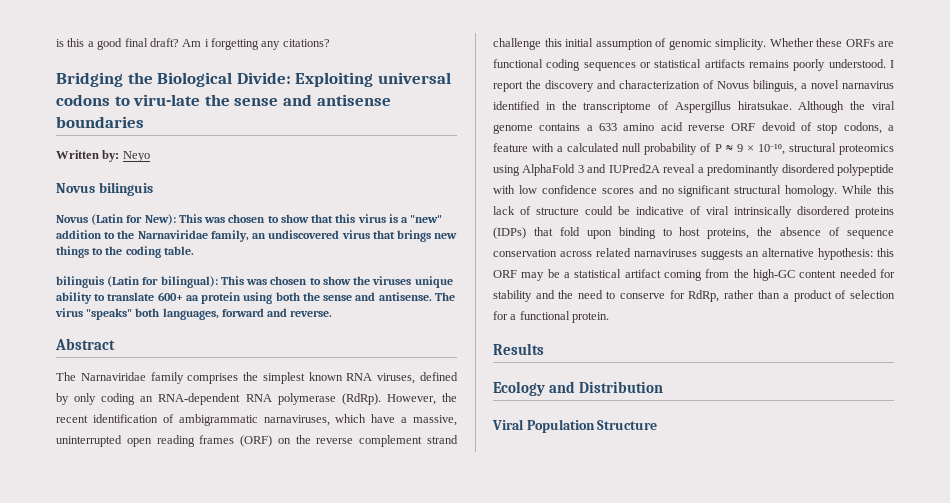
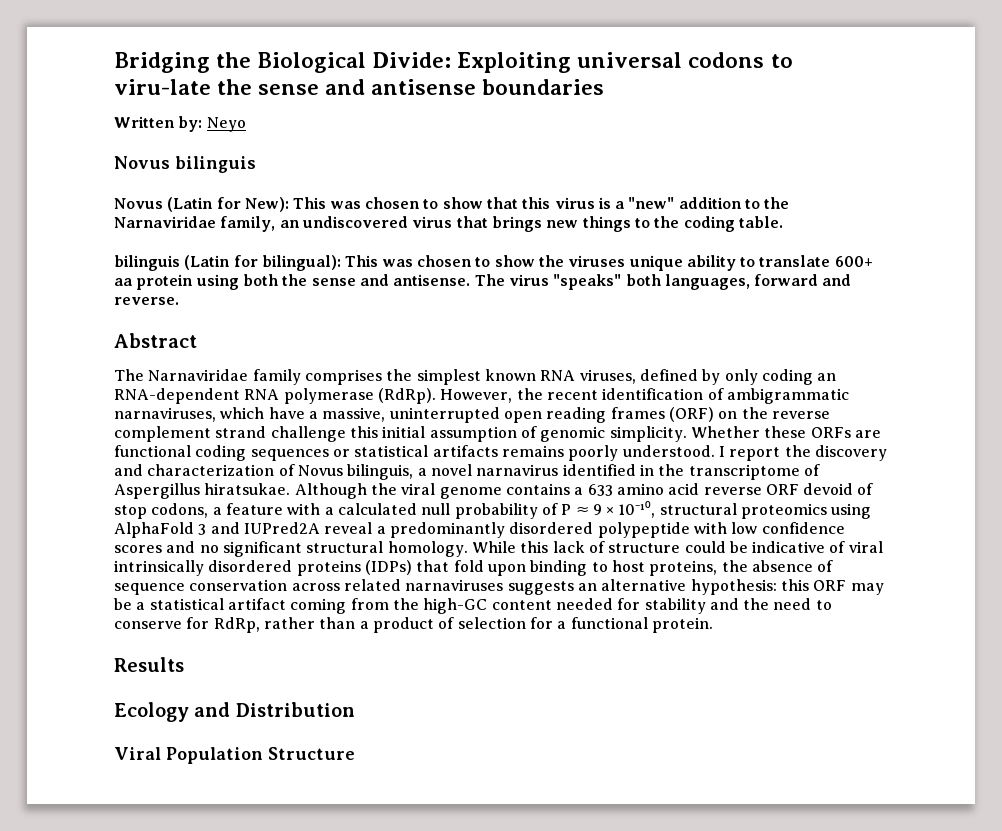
- is this a good final draft? Am i forgetting any citations?

